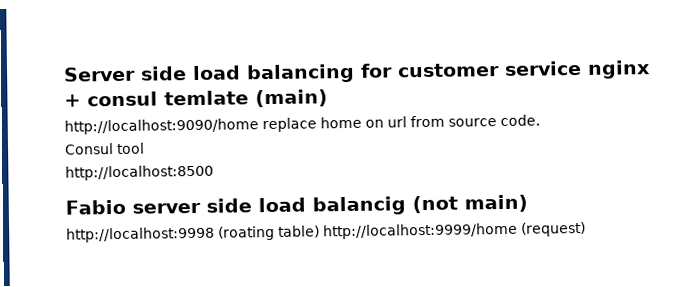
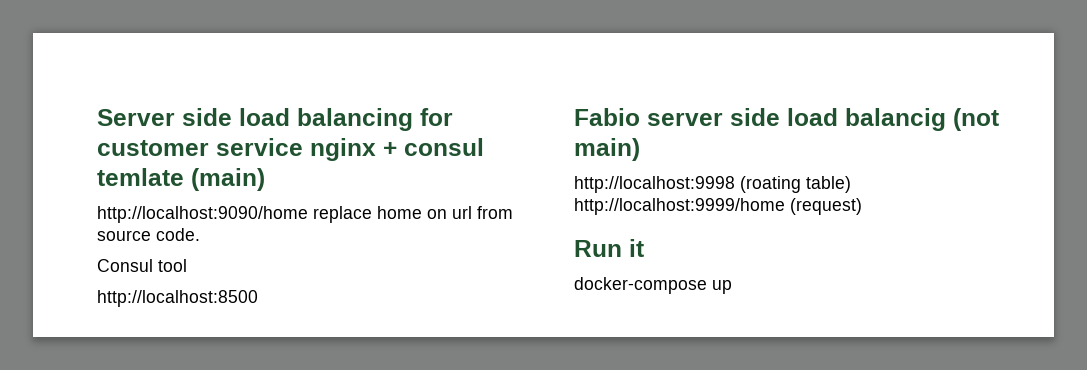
+ Run it
+ docker-compose up

